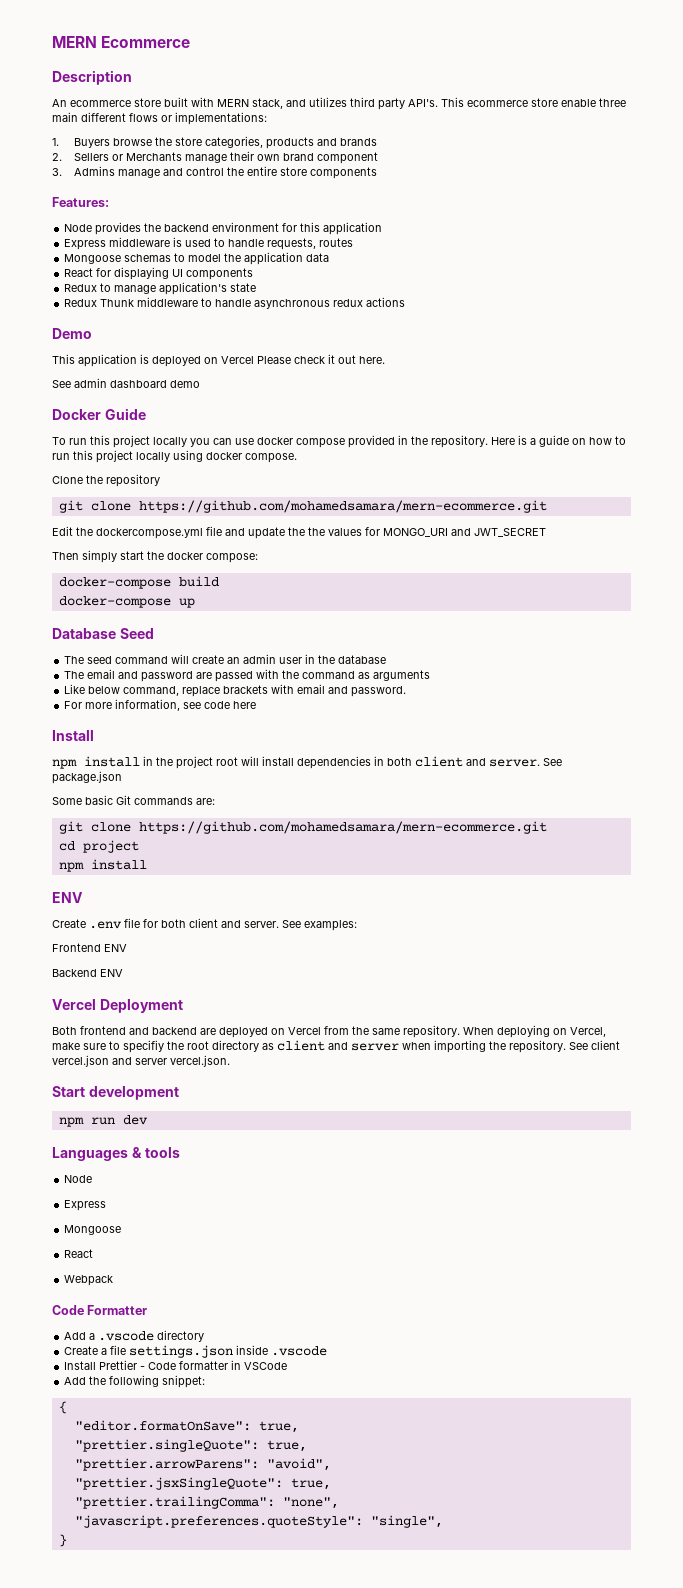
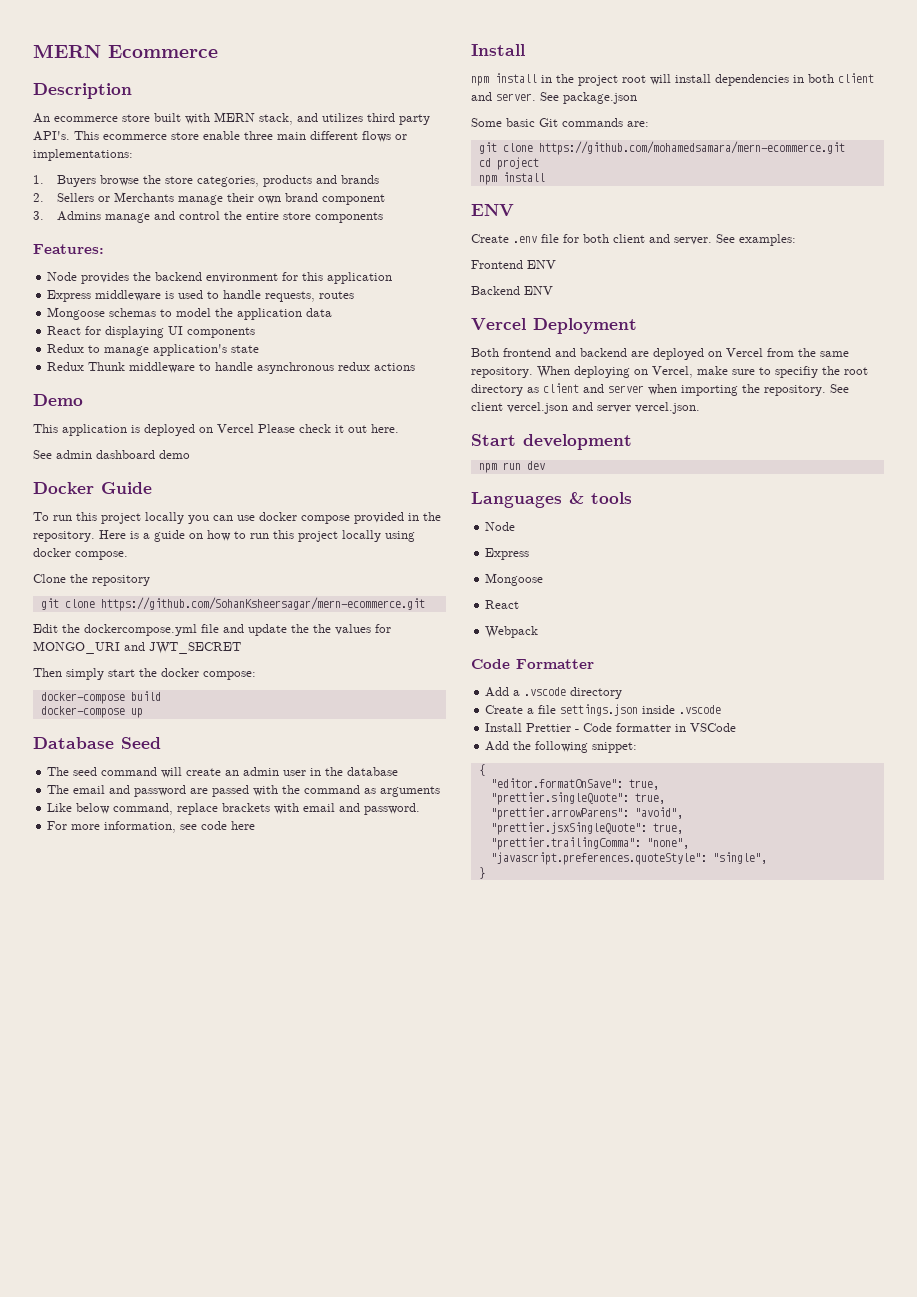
  Clone the repository
- git clone https://github.com/mohamedsamara/mern-ecommerce.git
+ git clone https://github.com/SohanKsheersagar/mern-ecommerce.git

